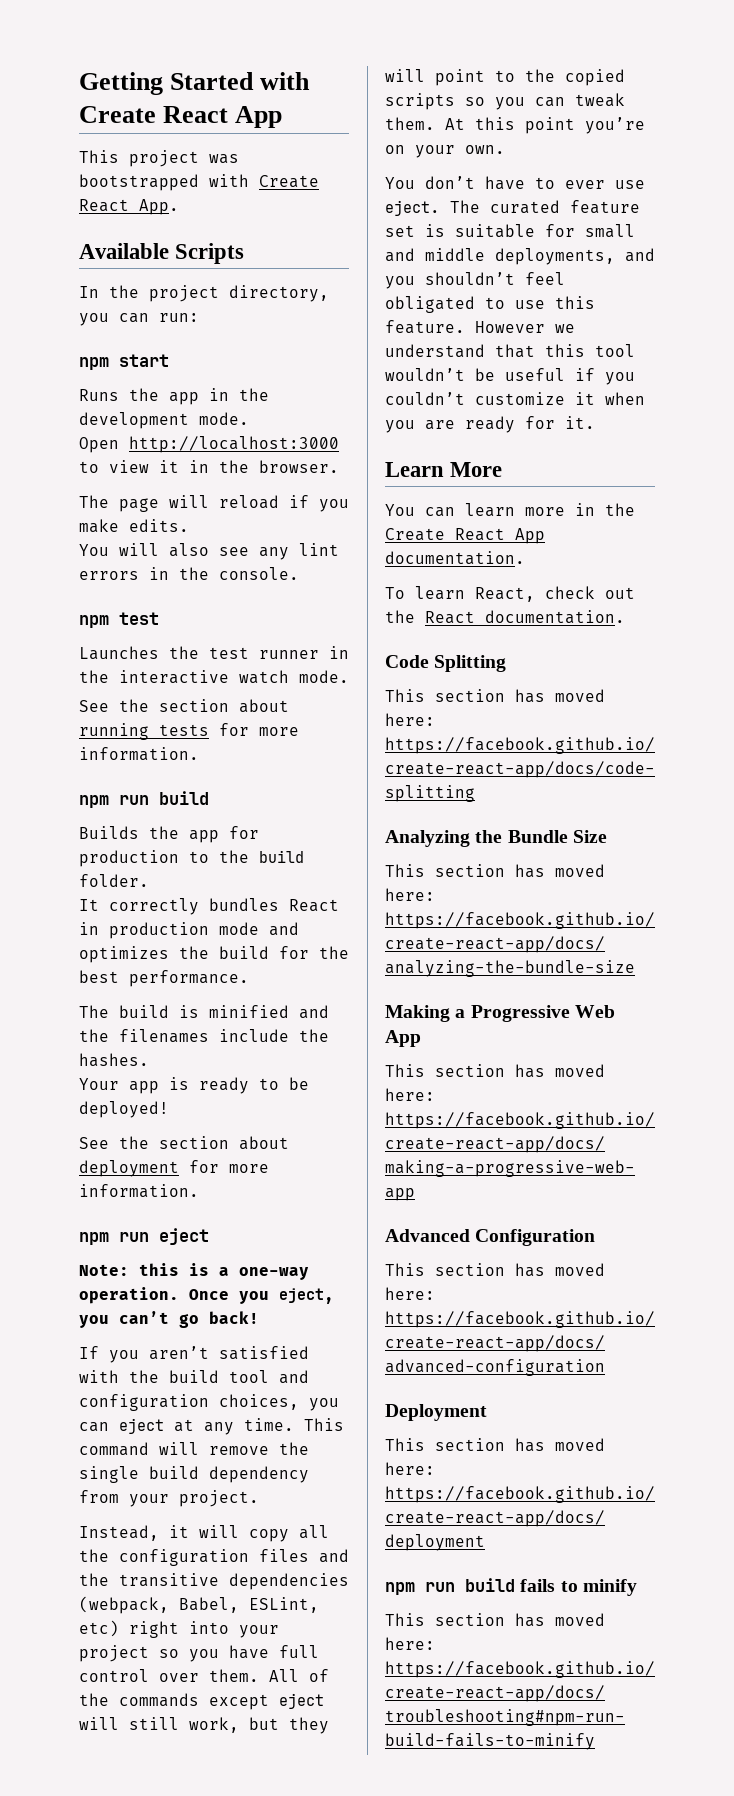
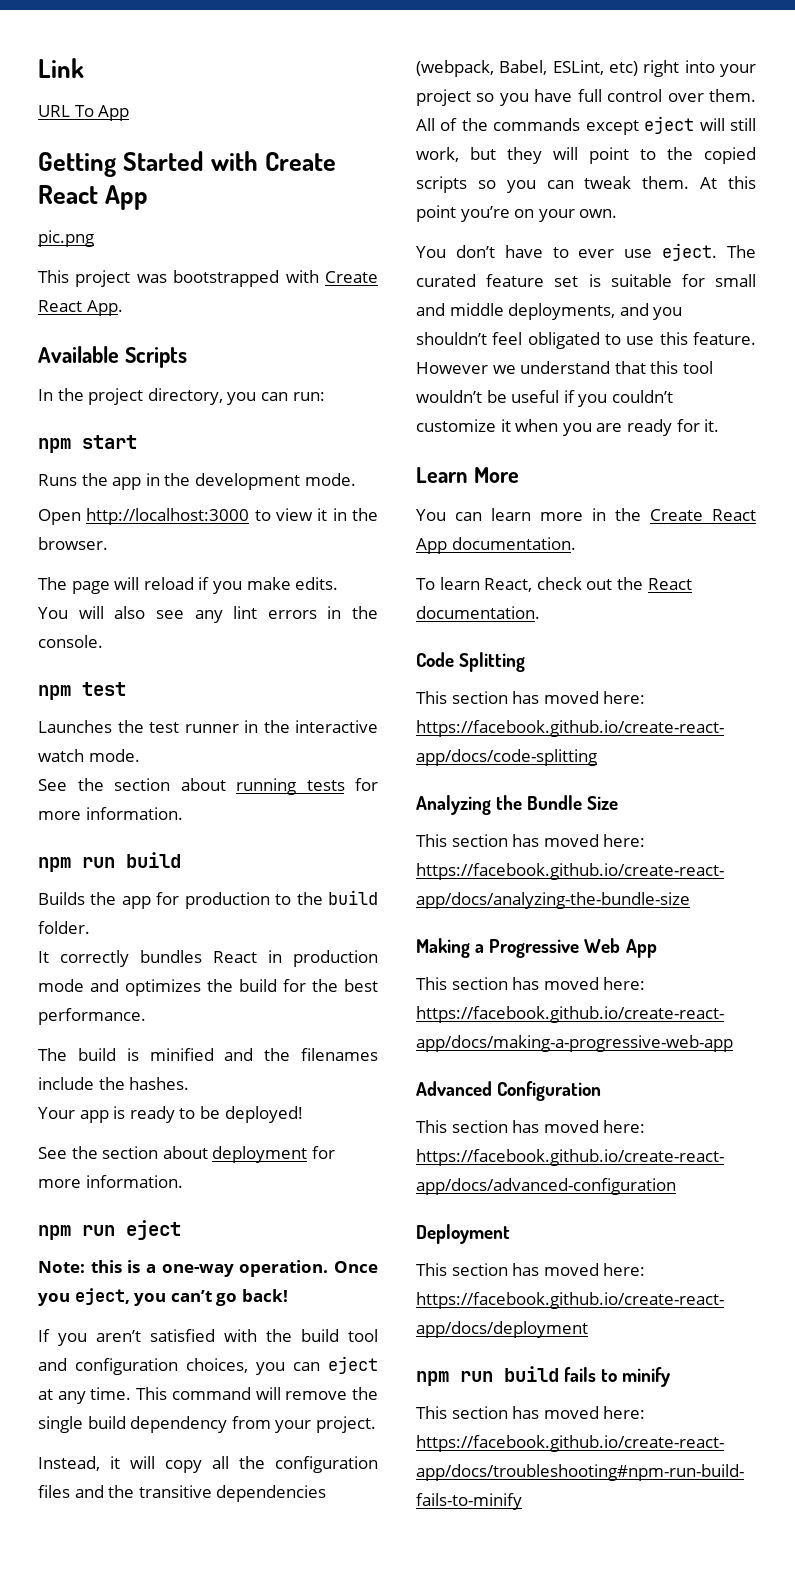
+ Link
+ URL To App
+ pic.png

